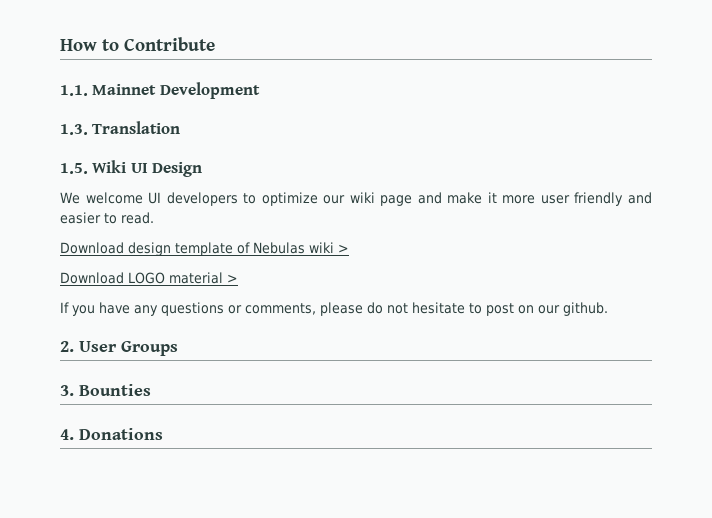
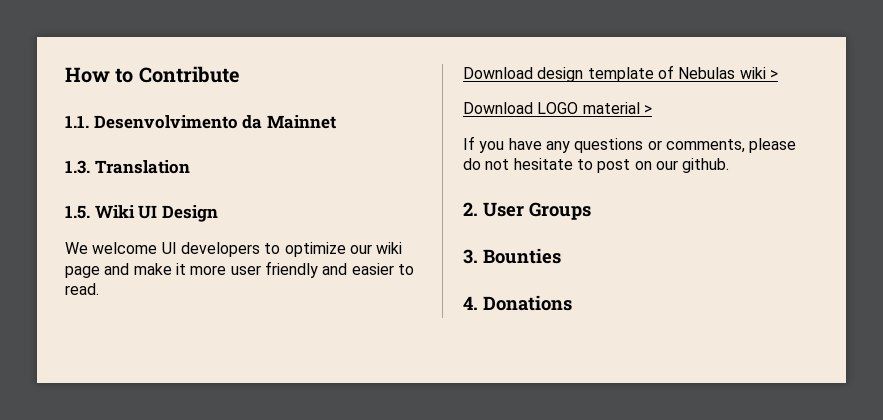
- 1.1. Mainnet Development
+ 1.1. Desenvolvimento da Mainnet

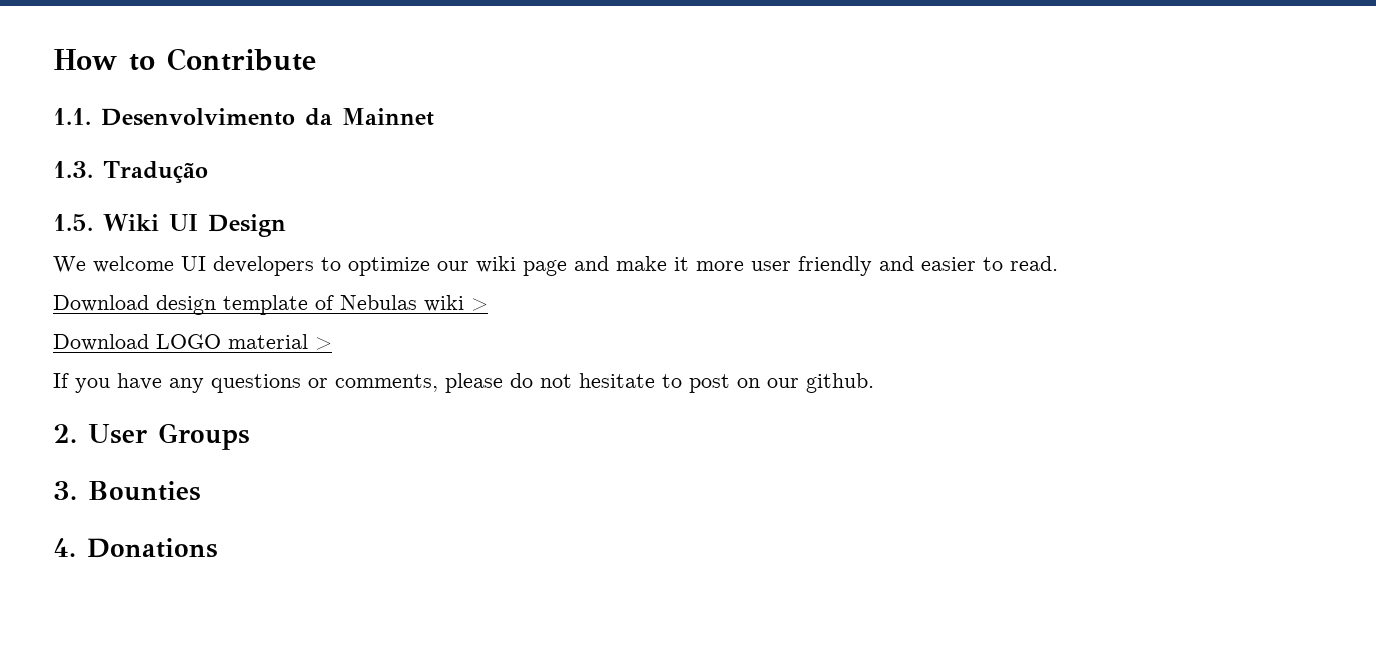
- 1.3. Translation
+ 1.3. Tradução

